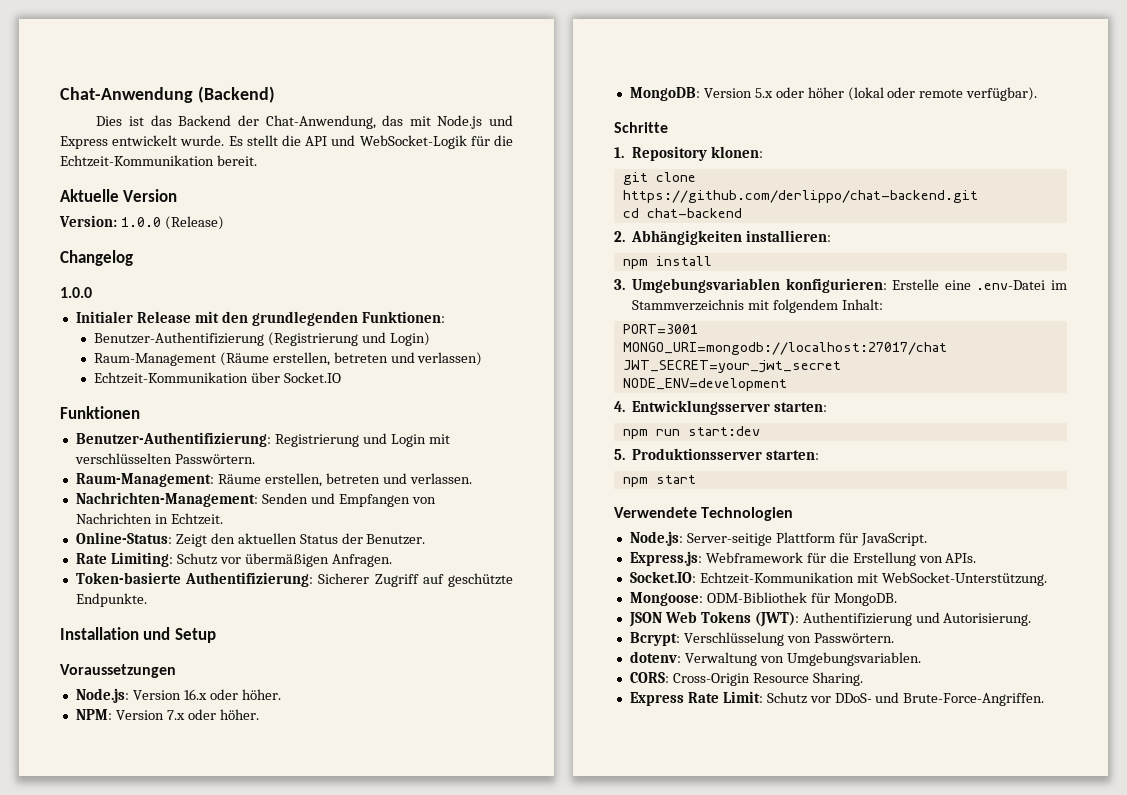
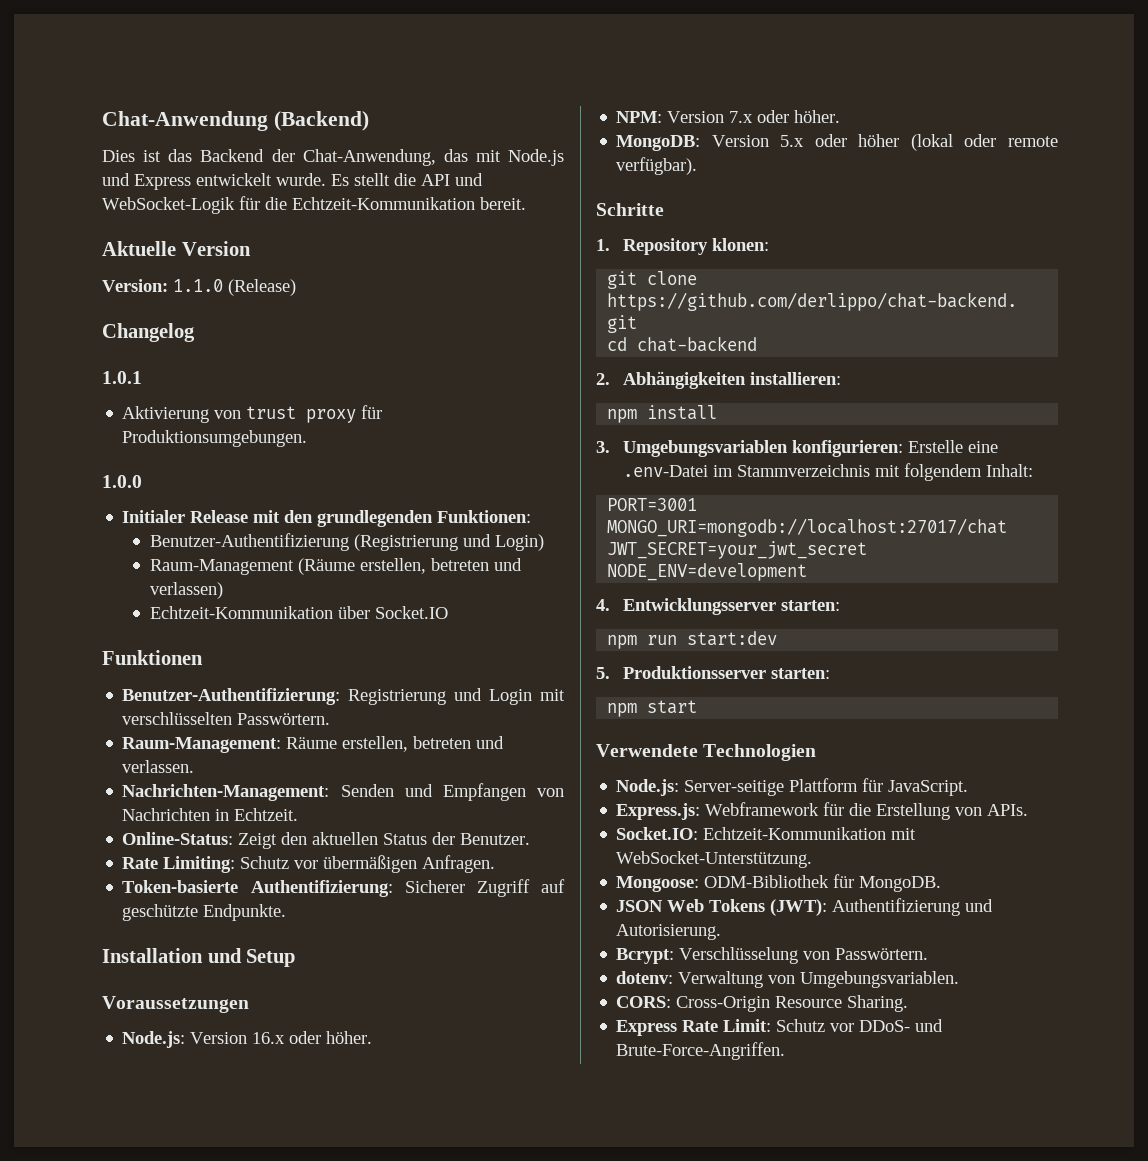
- Version: 1.0.0 (Release)
+ Version: 1.1.0 (Release)
+ 1.0.1
+ Aktivierung von trust proxy für Produktionsumgebungen.

